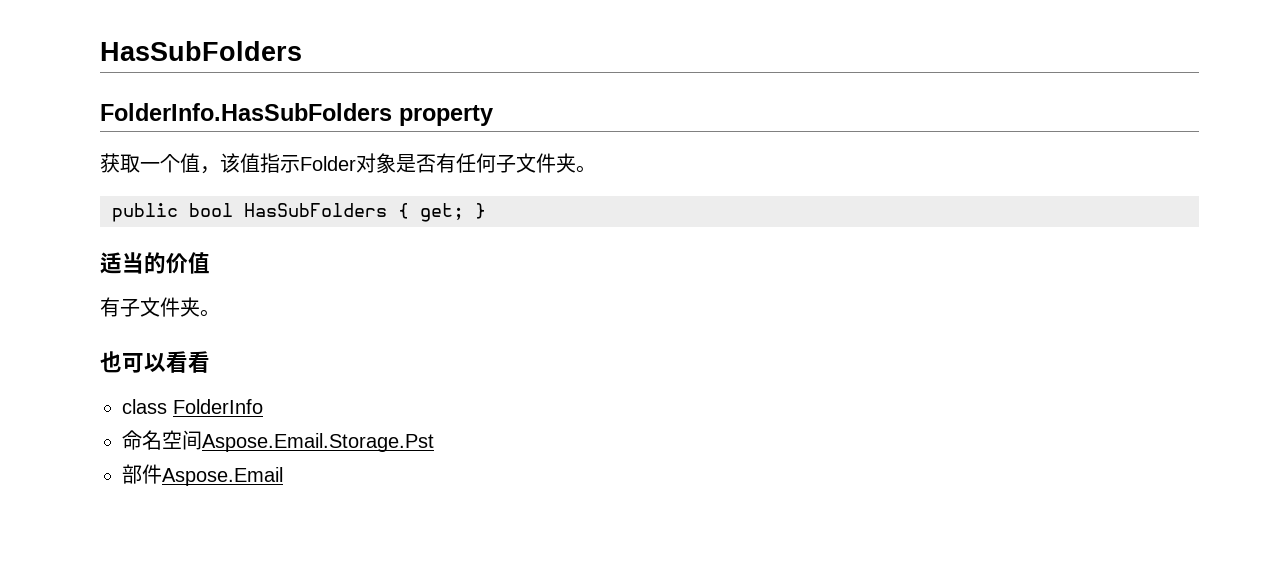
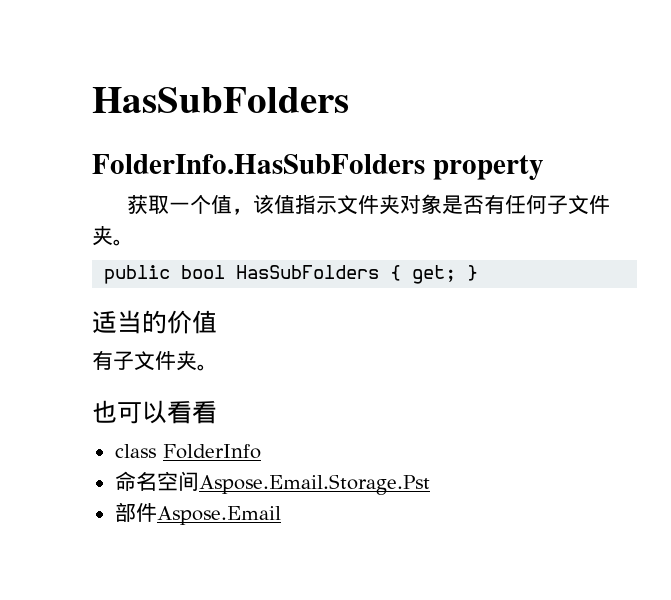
- 获取一个值，该值指示Folder对象是否有任何子文件夹。
+ 获取一个值，该值指示文件夹对象是否有任何子文件夹。

